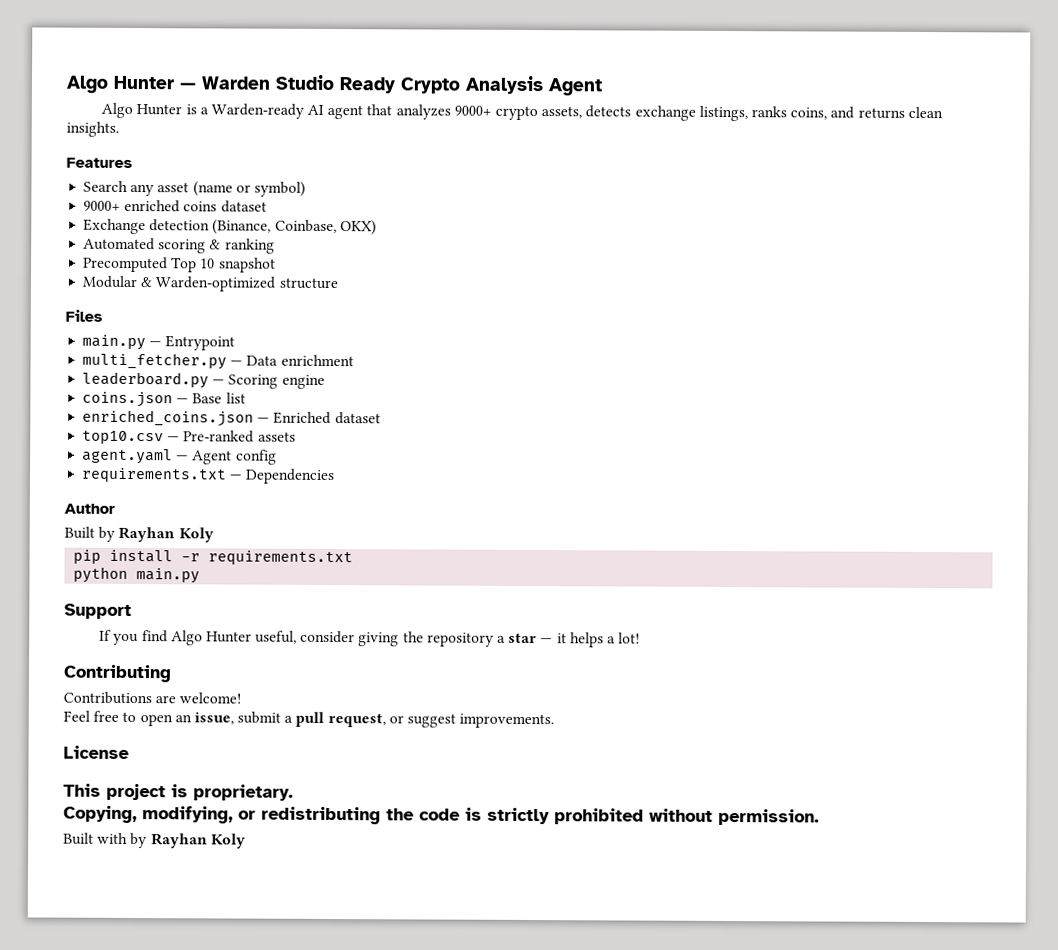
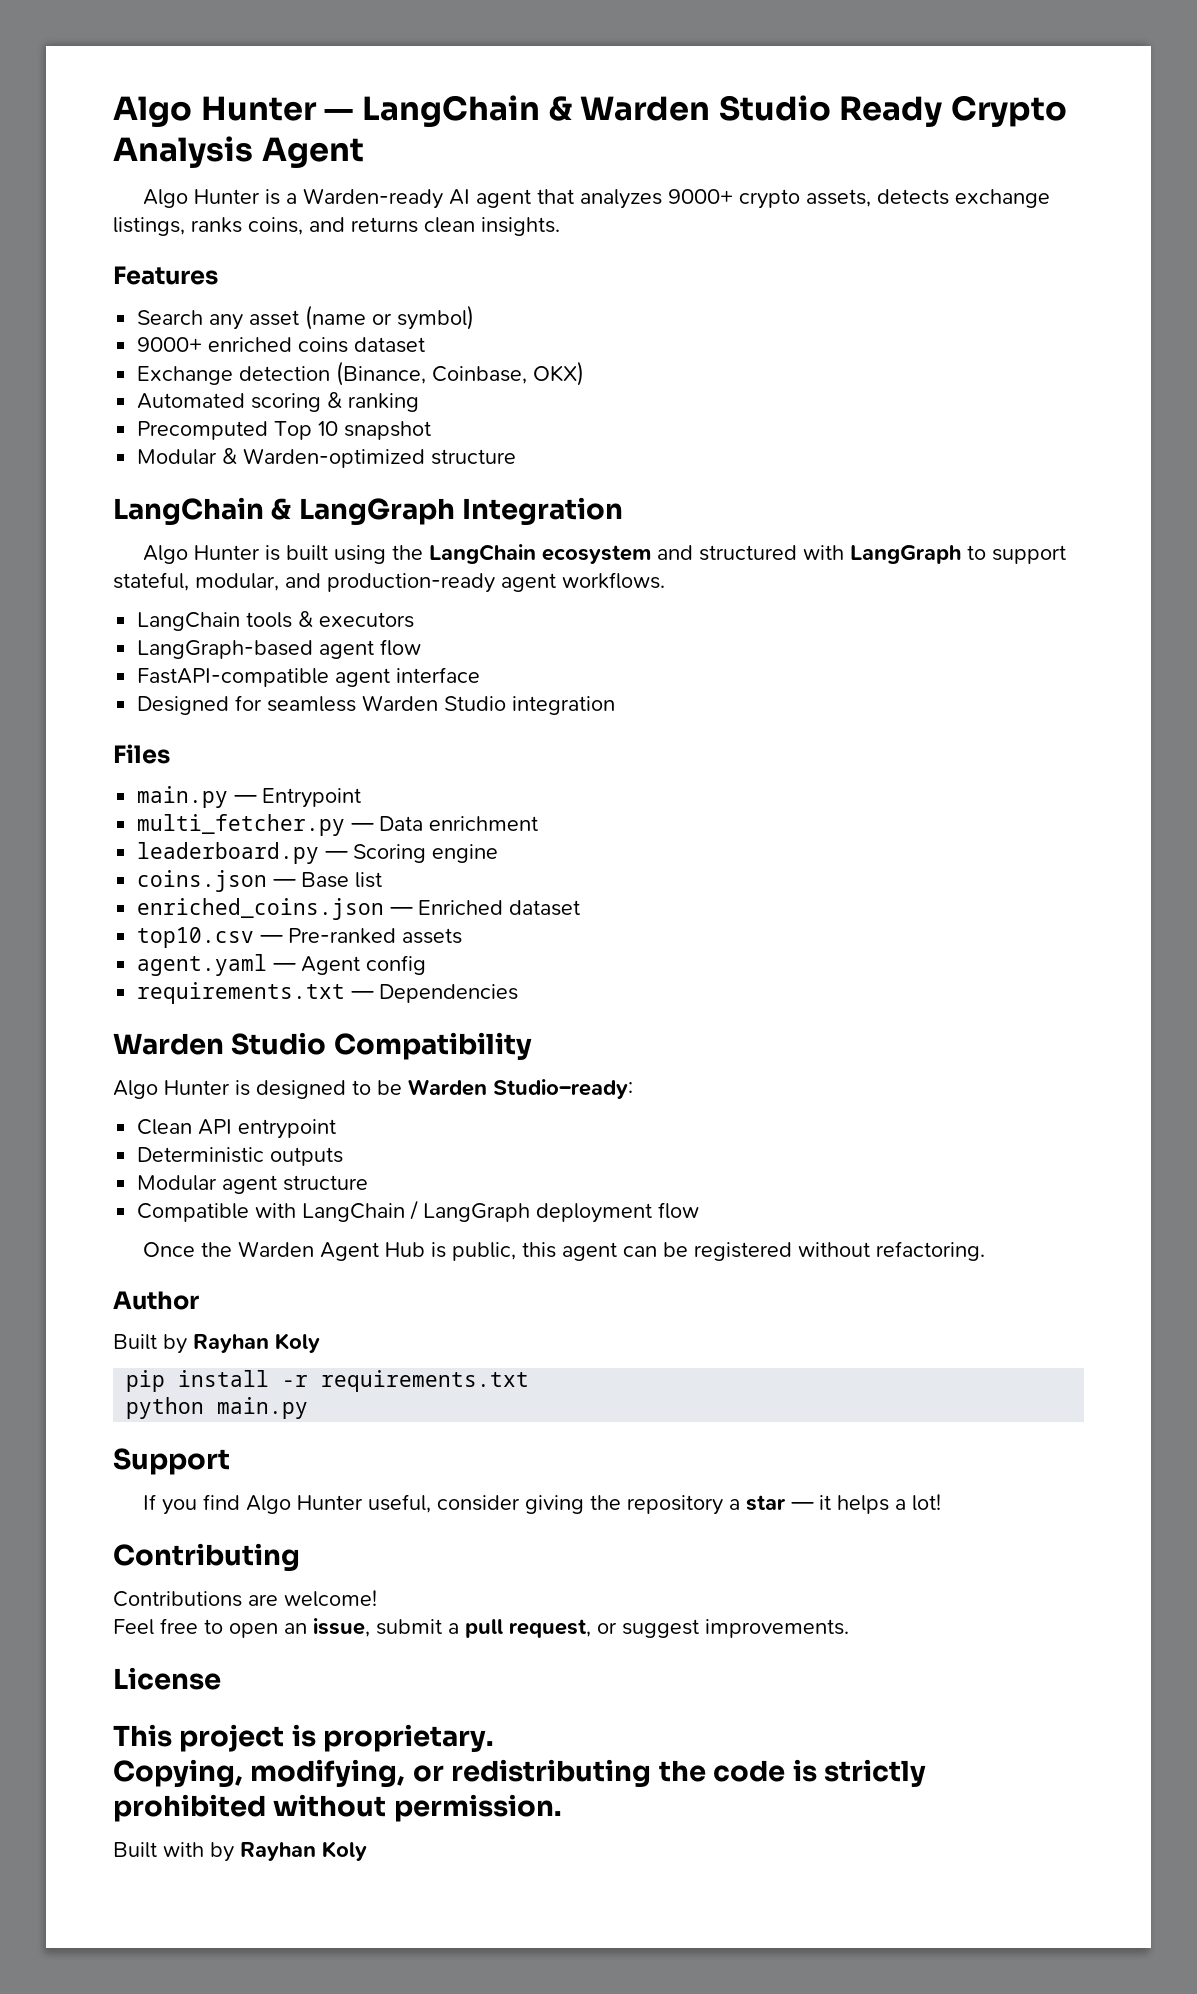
- Algo Hunter — Warden Studio Ready Crypto Analysis Agent
+ Algo Hunter — LangChain & Warden Studio Ready Crypto Analysis Agent
+ LangChain & LangGraph Integration
+ Algo Hunter is built using the LangChain ecosystem and structured with LangGraph to support stateful, modular, and production-ready agent workflows.
+ LangChain tools & executors
+ LangGraph-based agent flow
+ FastAPI-compatible agent interface
+ Designed for seamless Warden Studio integration
+ Warden Studio Compatibility
+ Algo Hunter is designed to be Warden Studio–ready:
+ Clean API entrypoint
+ Deterministic outputs
+ Modular agent structure
+ Compatible with LangChain / LangGraph deployment flow
+ Once the Warden Agent Hub is public, this agent can be registered without refactoring.

